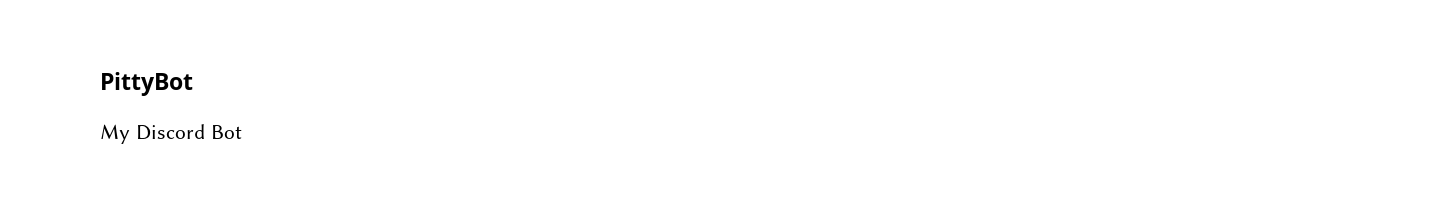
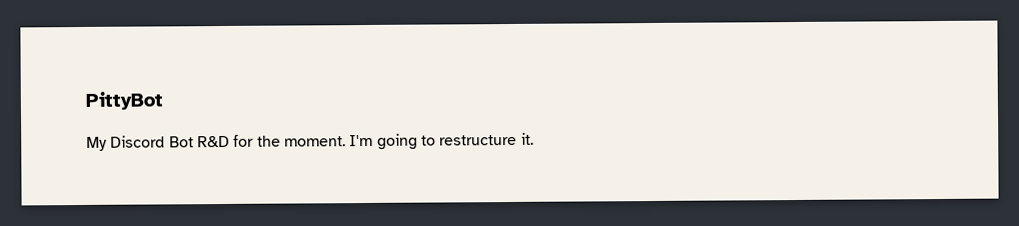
- My Discord Bot
+ My Discord Bot R&D for the moment. I'm going to restructure it.

